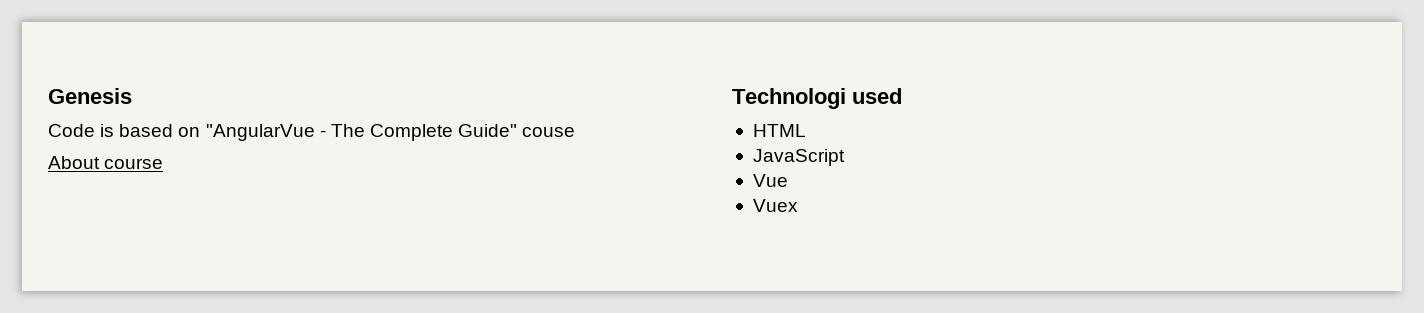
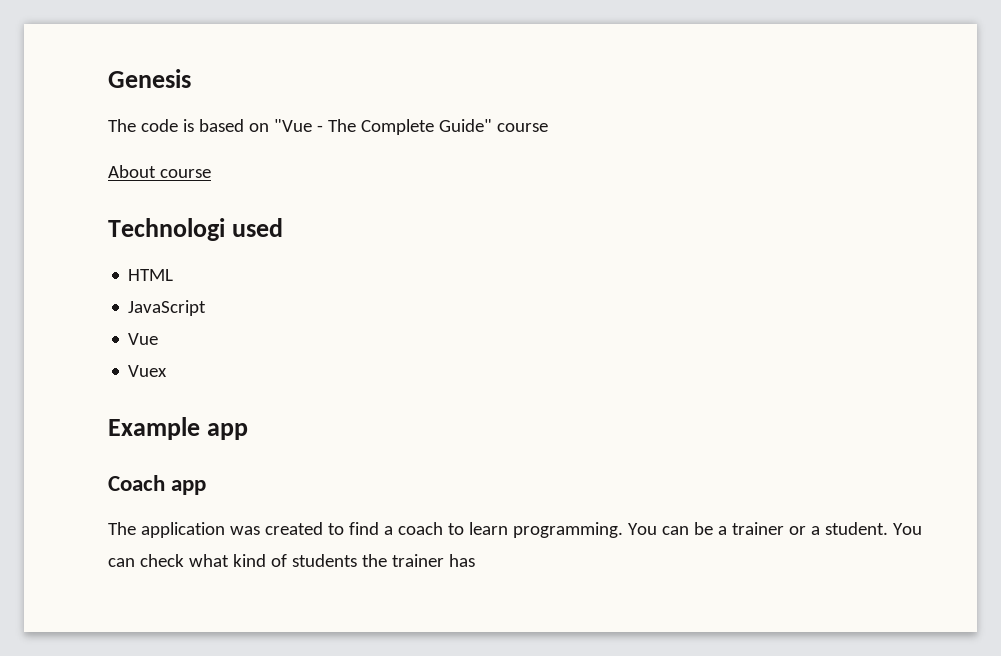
- Code is based on "AngularVue - The Complete Guide" couse
+ The code is based on "Vue - The Complete Guide" course
+ Example app
+ Coach app
+ The application was created to find a coach to learn programming. You can be a trainer or a student. You can check what kind of students the trainer has

